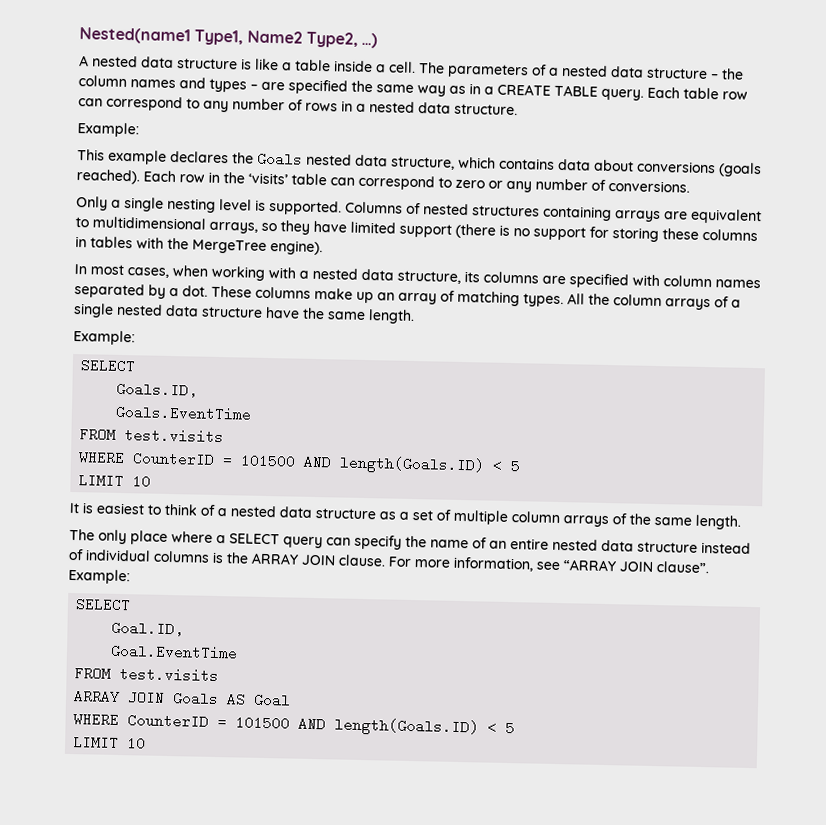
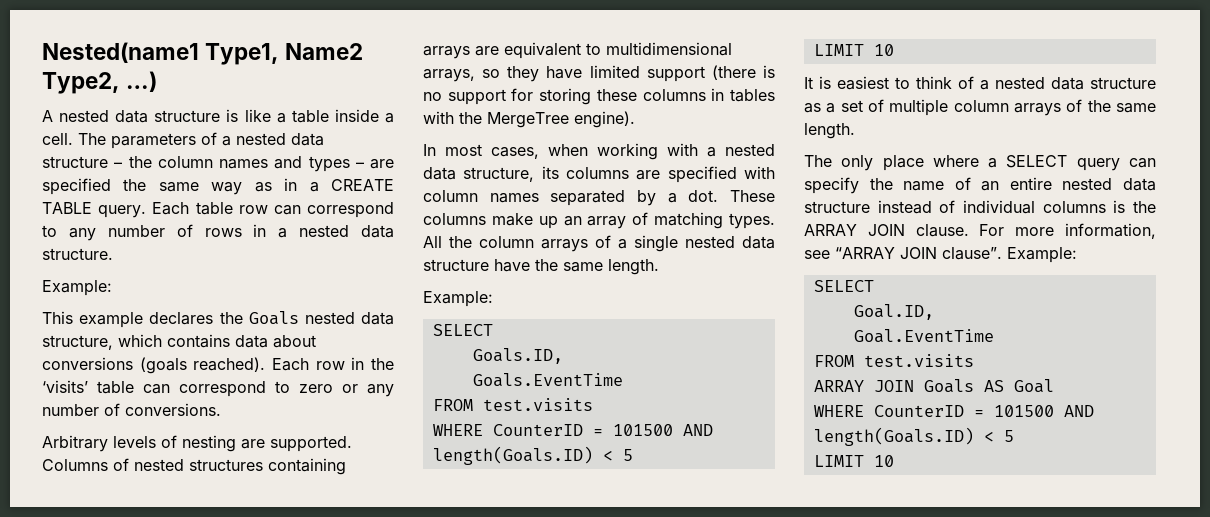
- Only a single nesting level is supported.
+ Arbitrary levels of nesting are supported.

